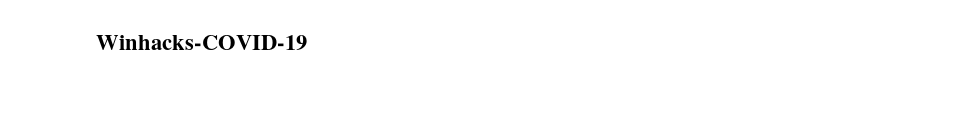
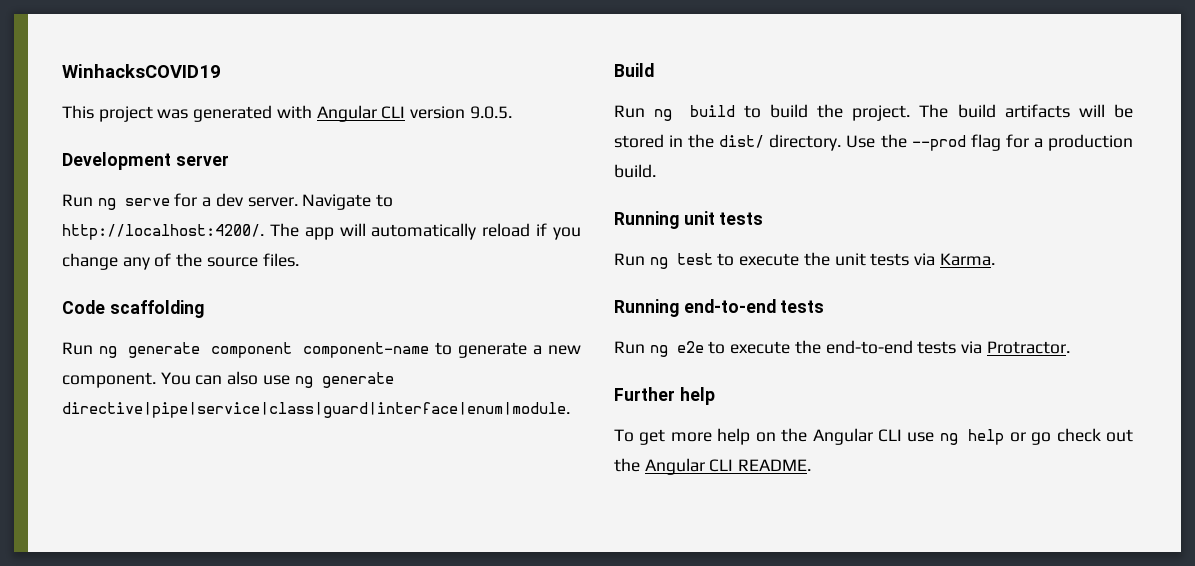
- Winhacks-COVID-19
+ WinhacksCOVID19
+ This project was generated with Angular CLI version 9.0.5.
+ Development server
+ Run ng serve for a dev server. Navigate to http://localhost:4200/. The app will automatically reload if you change any of the source files.
+ Code scaffolding
+ Run ng generate component component-name to generate a new component. You can also use ng generate directive|pipe|service|class|guard|interface|enum|module.
+ Build
+ Run ng build to build the project. The build artifacts will be stored in the dist/ directory. Use the --prod flag for a production build.
+ Running unit tests
+ Run ng test to execute the unit tests via Karma.
+ Running end-to-end tests
+ Run ng e2e to execute the end-to-end tests via Protractor.
+ Further help
+ To get more help on the Angular CLI use ng help or go check out the Angular CLI README.

